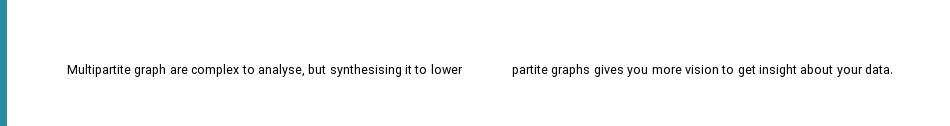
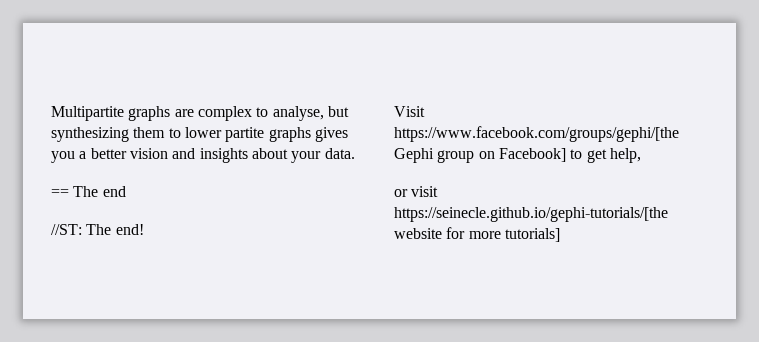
- Multipartite graph are complex to analyse, but synthesising it to lower partite graphs gives you more vision to get insight about your data.
+ Multipartite graphs are complex to analyse, but synthesizing them to lower partite graphs gives you a better vision and insights about your data.
+ == The end
+ //ST: The end!
+ Visit https://www.facebook.com/groups/gephi/[the Gephi group on Facebook] to get help,
+ or visit https://seinecle.github.io/gephi-tutorials/[the website for more tutorials]

